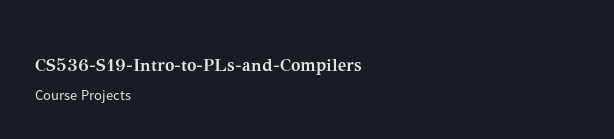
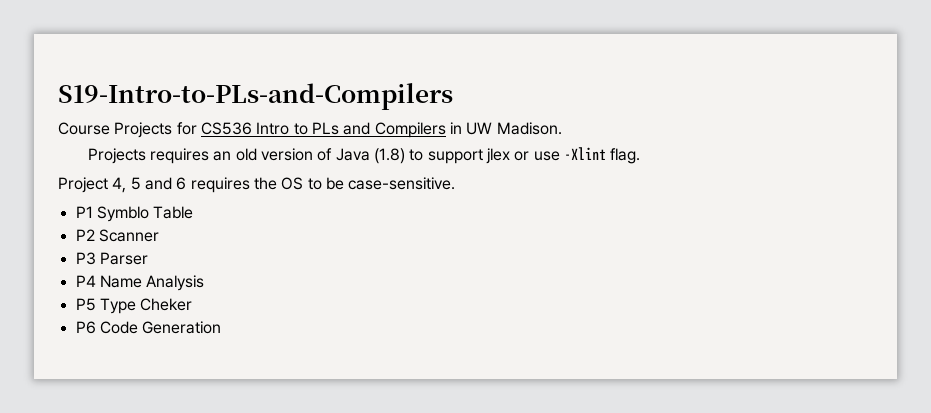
- CS536-S19-Intro-to-PLs-and-Compilers
+ S19-Intro-to-PLs-and-Compilers
- Course Projects
+ Course Projects for CS536 Intro to PLs and Compilers in UW Madison.
+ Projects requires an old version of Java (1.8) to support jlex or use -Xlint flag.
+ Project 4, 5 and 6 requires the OS to be case-sensitive.
+ P1 Symblo Table
+ P2 Scanner
+ P3 Parser
+ P4 Name Analysis
+ P5 Type Cheker
+ P6 Code Generation

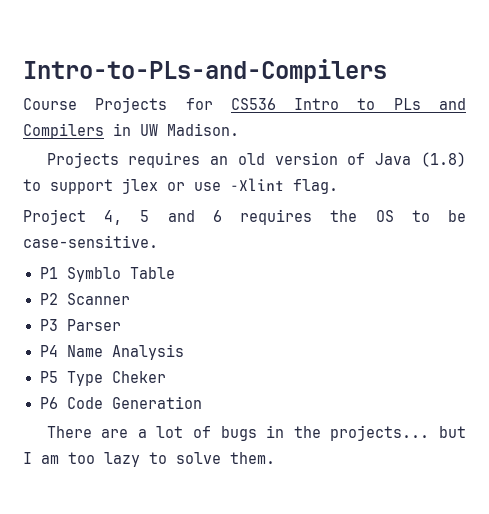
- S19-Intro-to-PLs-and-Compilers
+ Intro-to-PLs-and-Compilers
+ There are a lot of bugs in the projects... but I am too lazy to solve them.

